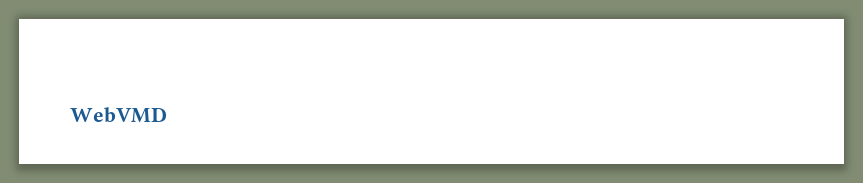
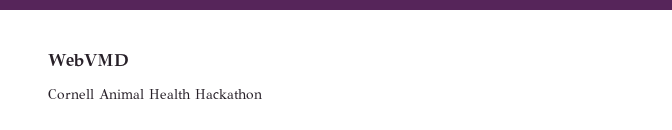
+ Cornell Animal Health Hackathon

